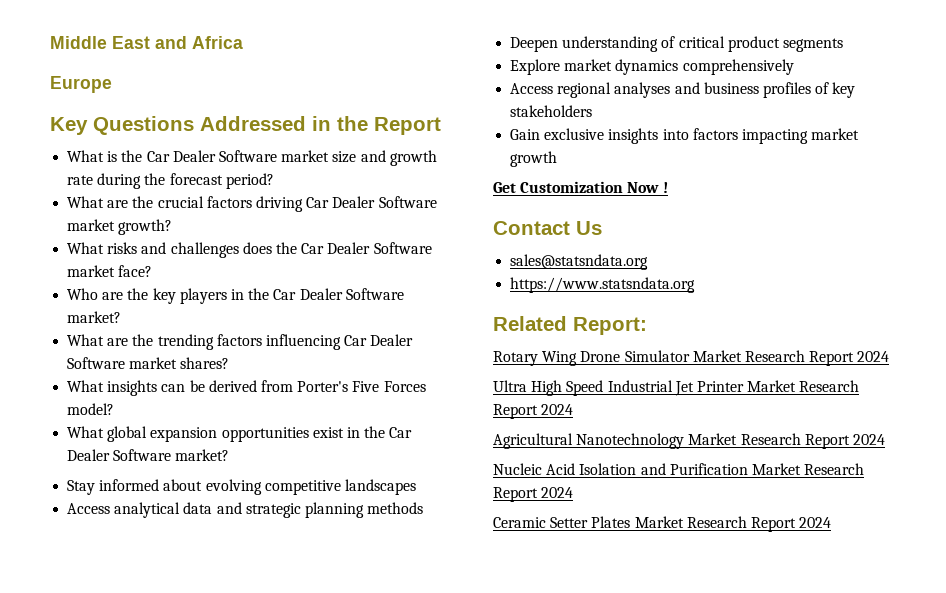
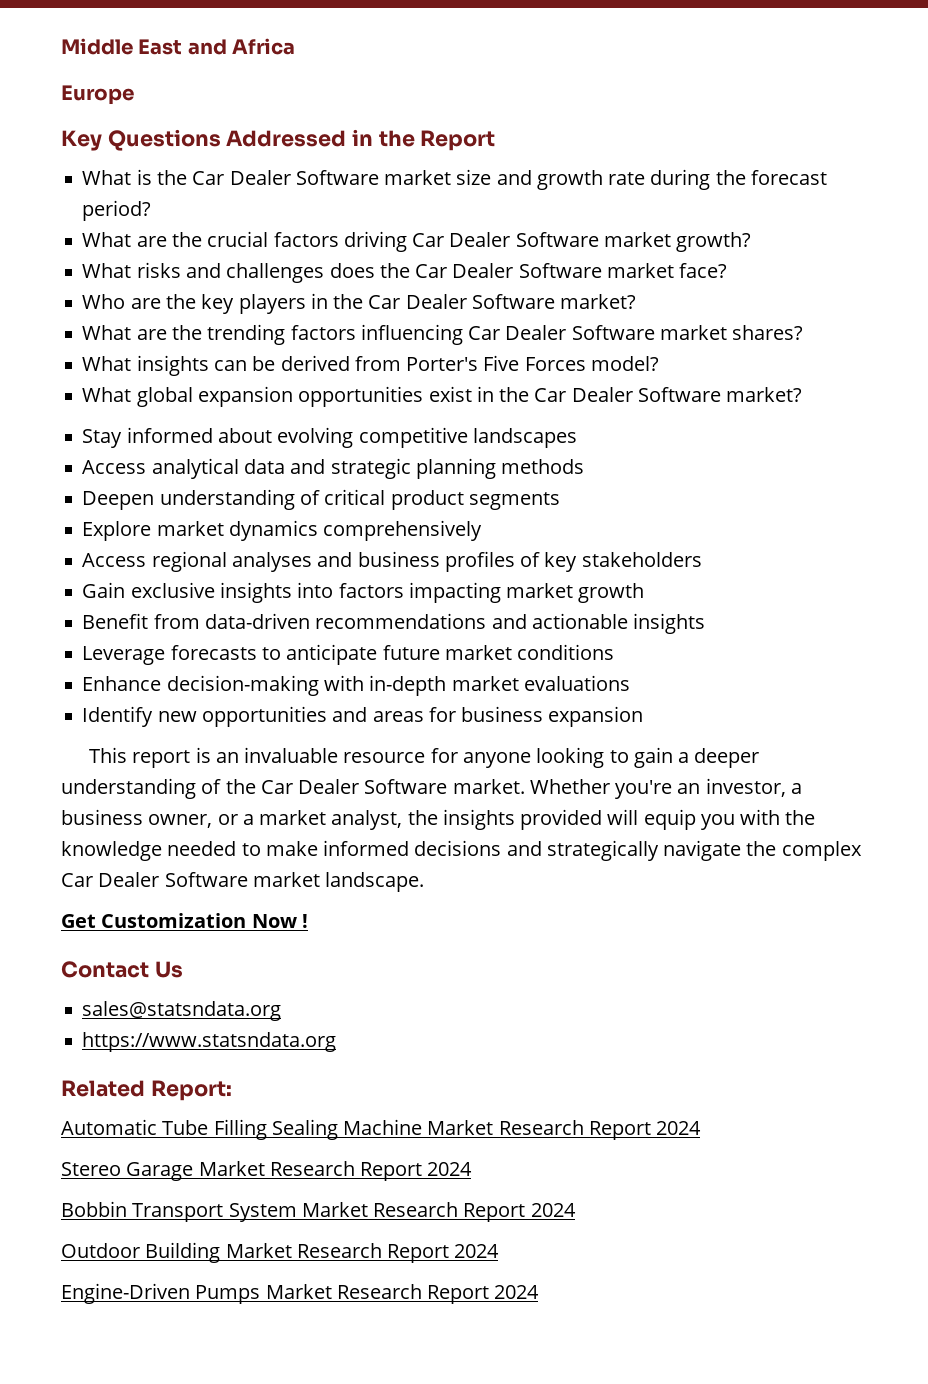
+ Benefit from data-driven recommendations and actionable insights
+ Leverage forecasts to anticipate future market conditions
+ Enhance decision-making with in-depth market evaluations
+ Identify new opportunities and areas for business expansion
+ This report is an invaluable resource for anyone looking to gain a deeper understanding of the Car Dealer Software market. Whether you're an investor, a business owner, or a market analyst, the insights provided will equip you with the knowledge needed to make informed decisions and strategically navigate the complex Car Dealer Software market landscape.
- Rotary Wing Drone Simulator Market Research Report 2024
- Ultra High Speed Industrial Jet Printer Market Research Report 2024
- Agricultural Nanotechnology Market Research Report 2024
- Nucleic Acid Isolation and Purification Market Research Report 2024
- Ceramic Setter Plates Market Research Report 2024
+ Automatic Tube Filling Sealing Machine Market Research Report 2024
+ Stereo Garage Market Research Report 2024
+ Bobbin Transport System Market Research Report 2024
+ Outdoor Building Market Research Report 2024
+ Engine-Driven Pumps Market Research Report 2024

